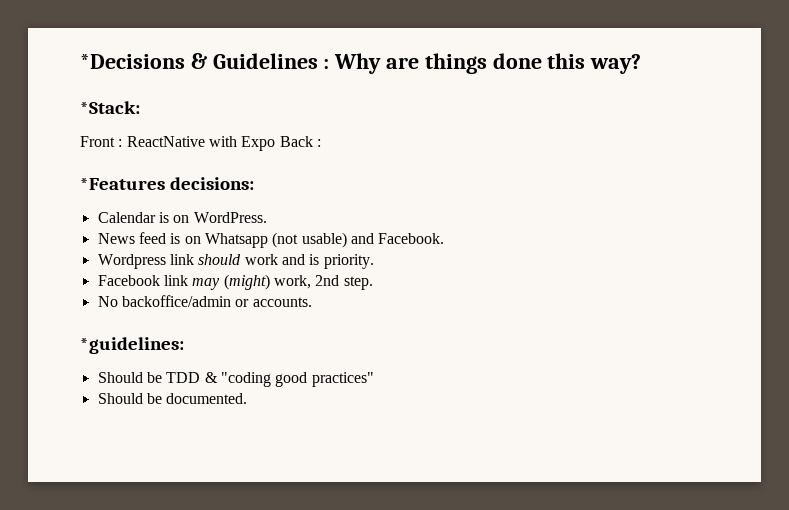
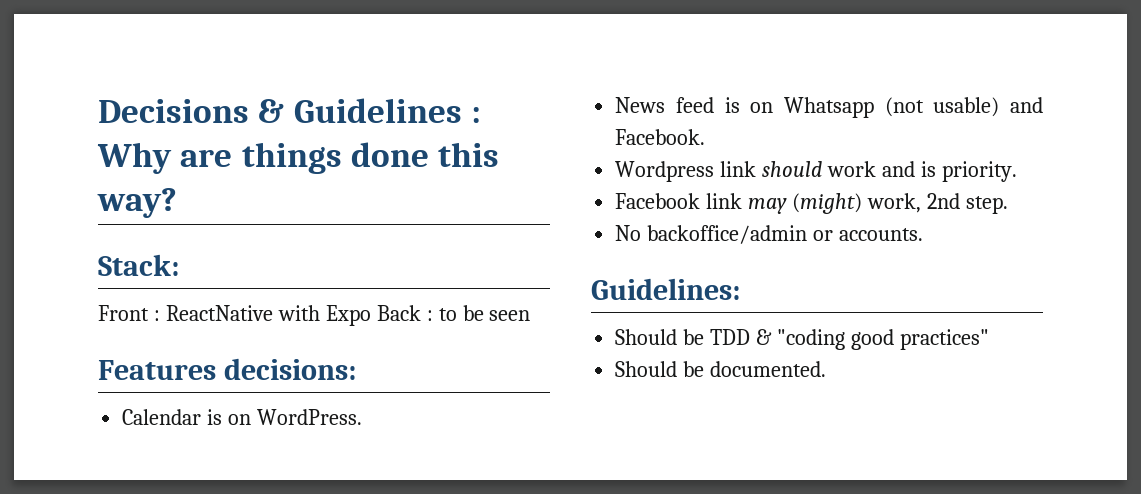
- *Decisions & Guidelines : Why are things done this way?
+ Decisions & Guidelines : Why are things done this way?
- *Stack:
+ Stack:
- Front : ReactNative with Expo Back :
- *Features decisions:
+ Front : ReactNative with Expo Back : to be seen
+ Features decisions:
- *guidelines:
+ Guidelines:

